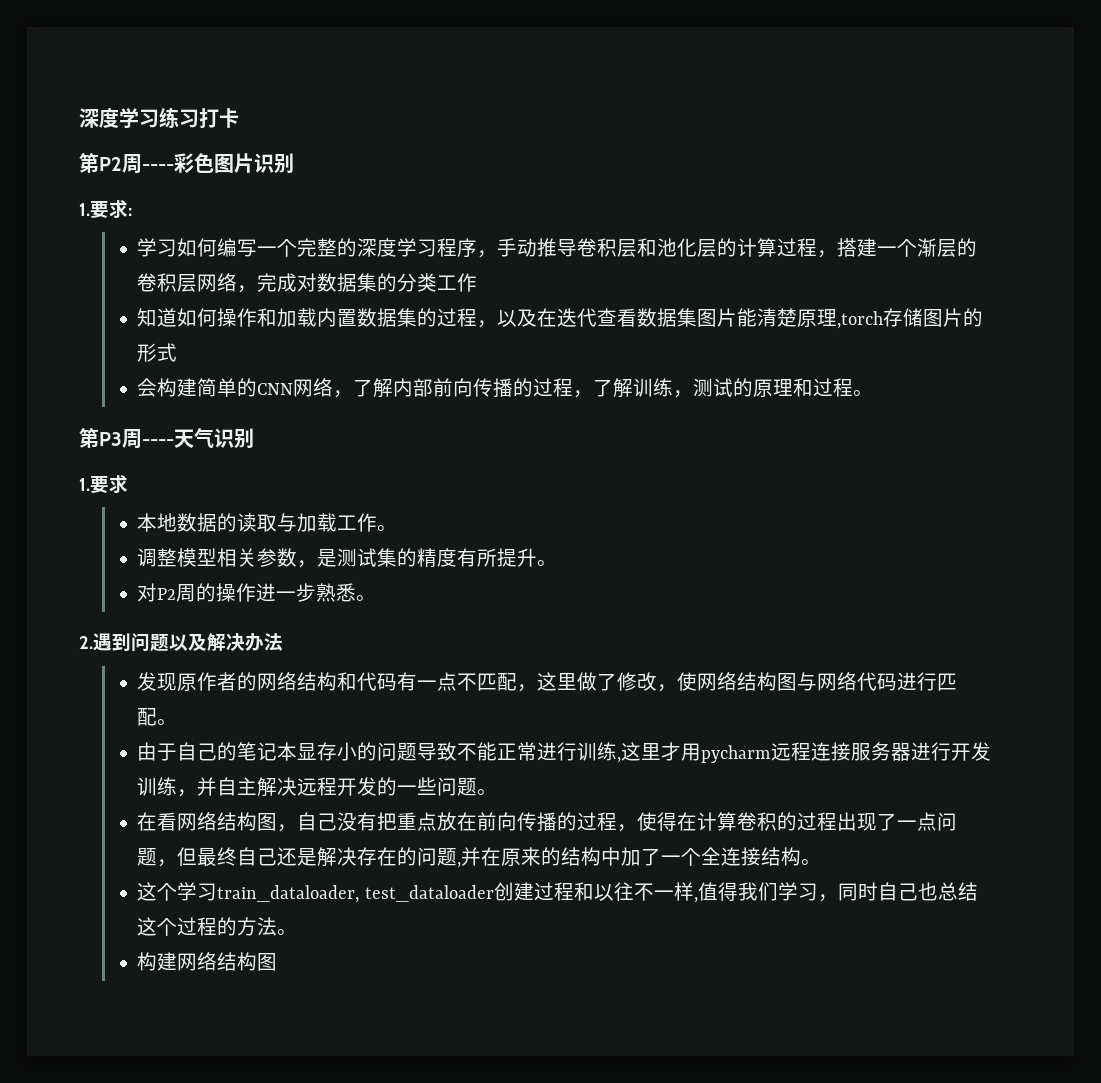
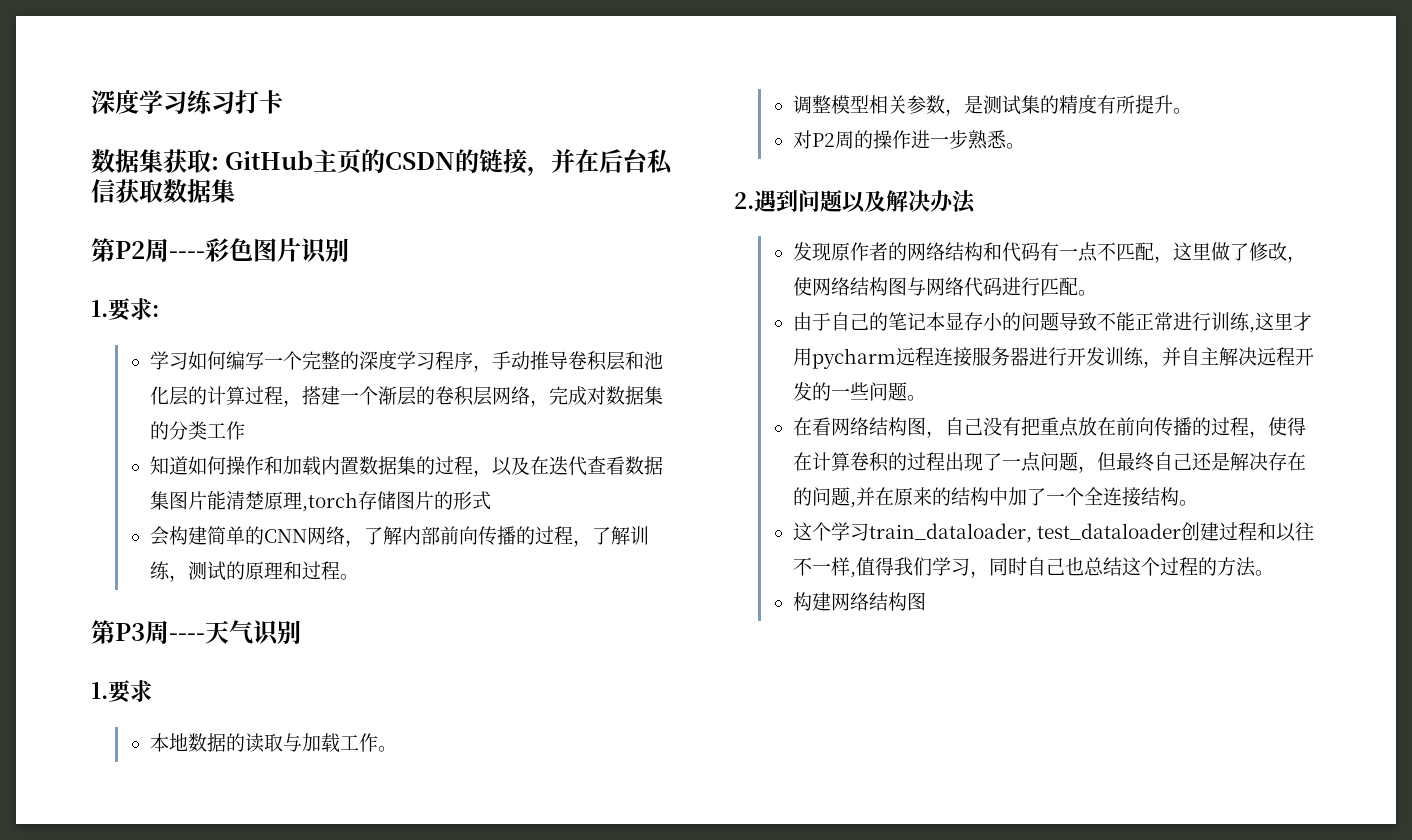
+ 数据集获取: GitHub主页的CSDN的链接，并在后台私信获取数据集

